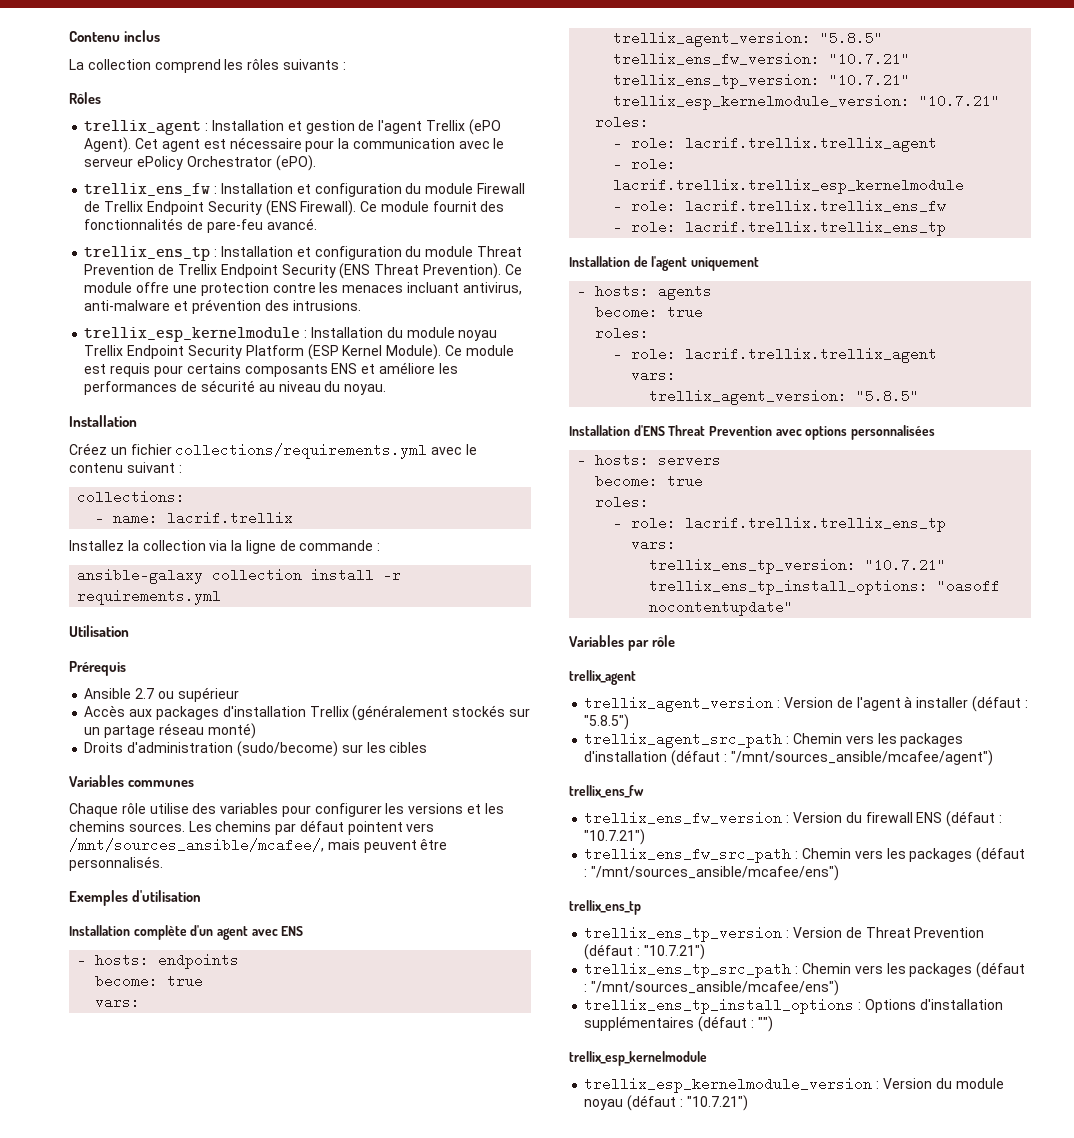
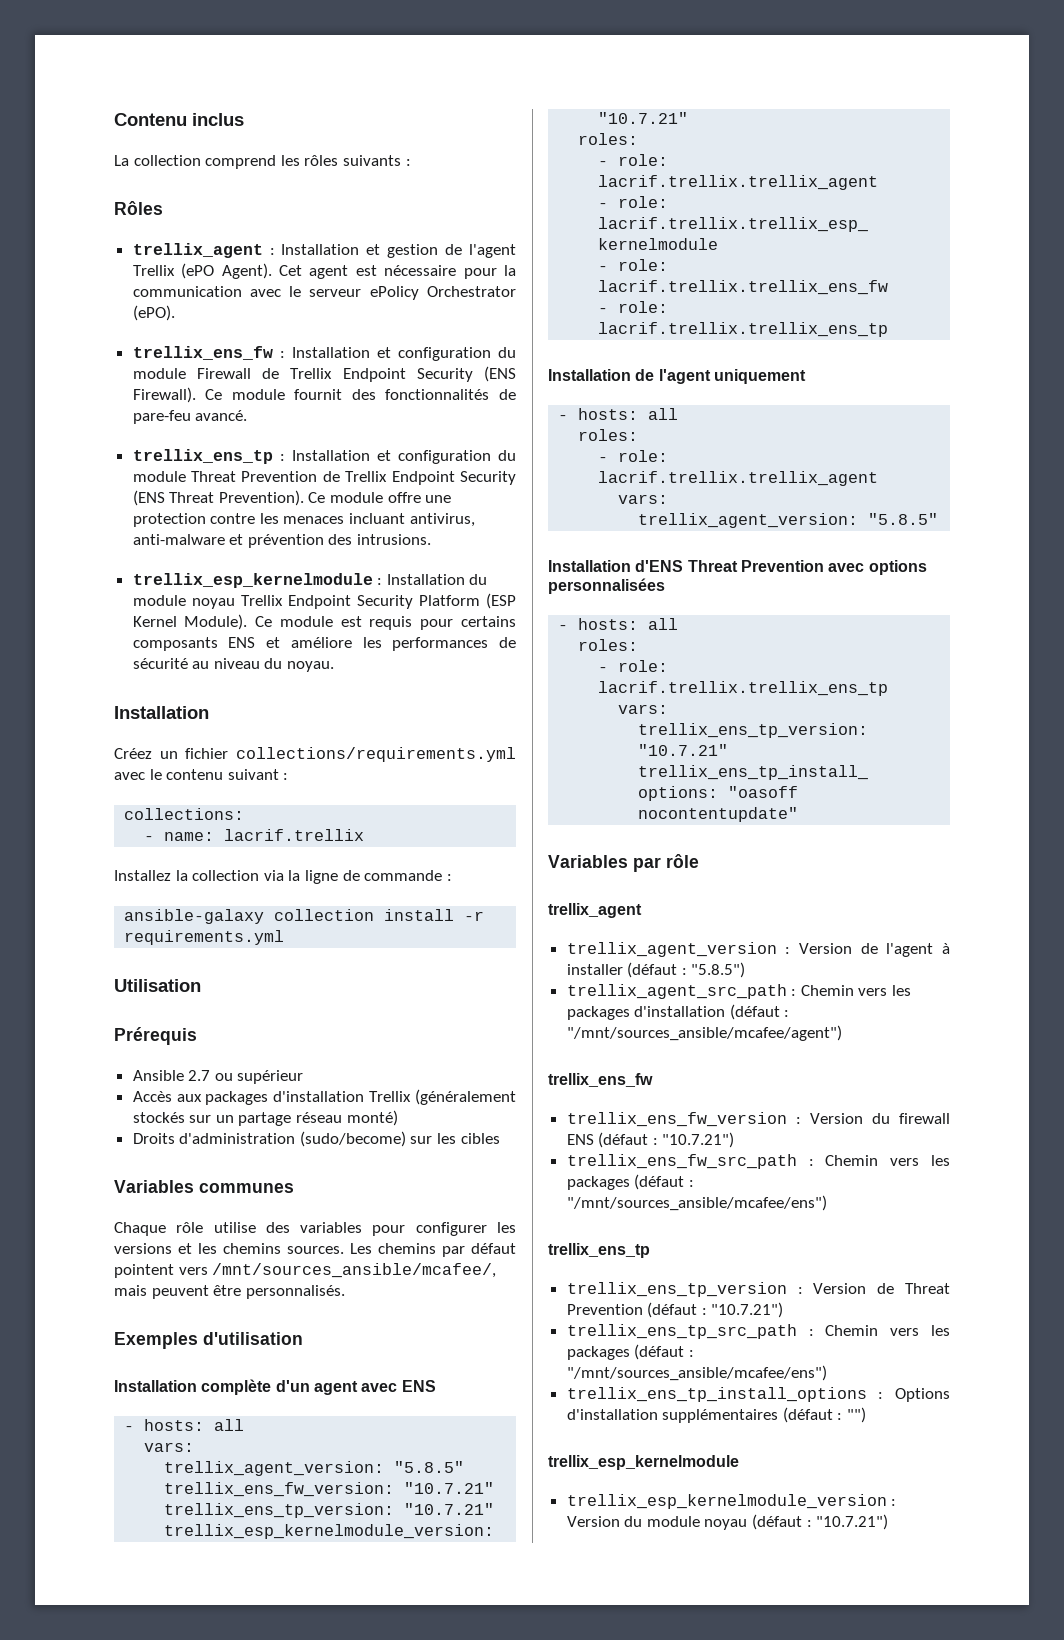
  Installation complète d'un agent avec ENS
- - hosts: endpoints
- become: true
+ - hosts: all
  Installation de l'agent uniquement
- - hosts: agents
- become: true
+ - hosts: all
  Installation d'ENS Threat Prevention avec options personnalisées
- - hosts: servers
- become: true
+ - hosts: all

